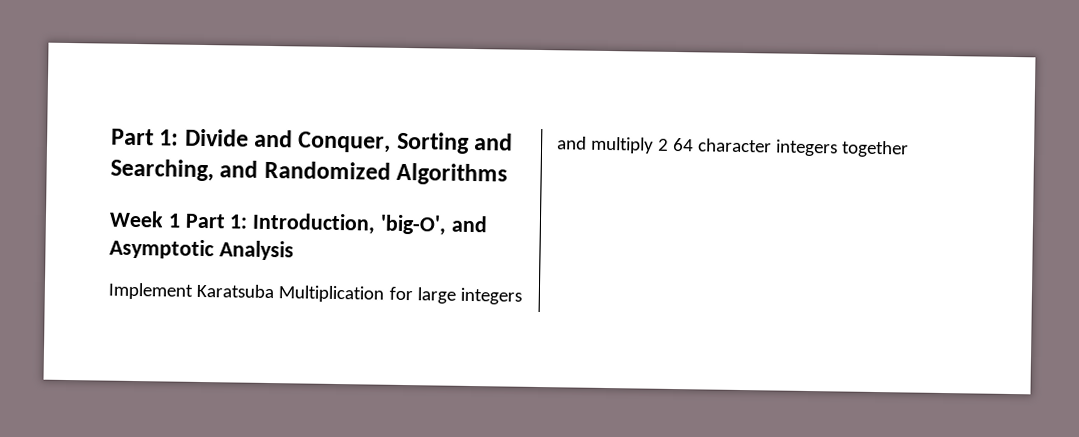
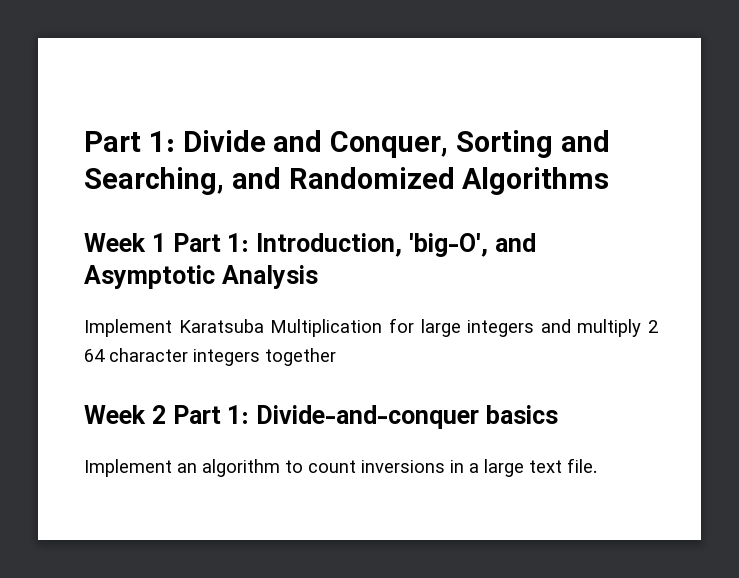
+ Week 2 Part 1: Divide-and-conquer basics
+ Implement an algorithm to count inversions in a large text file.

